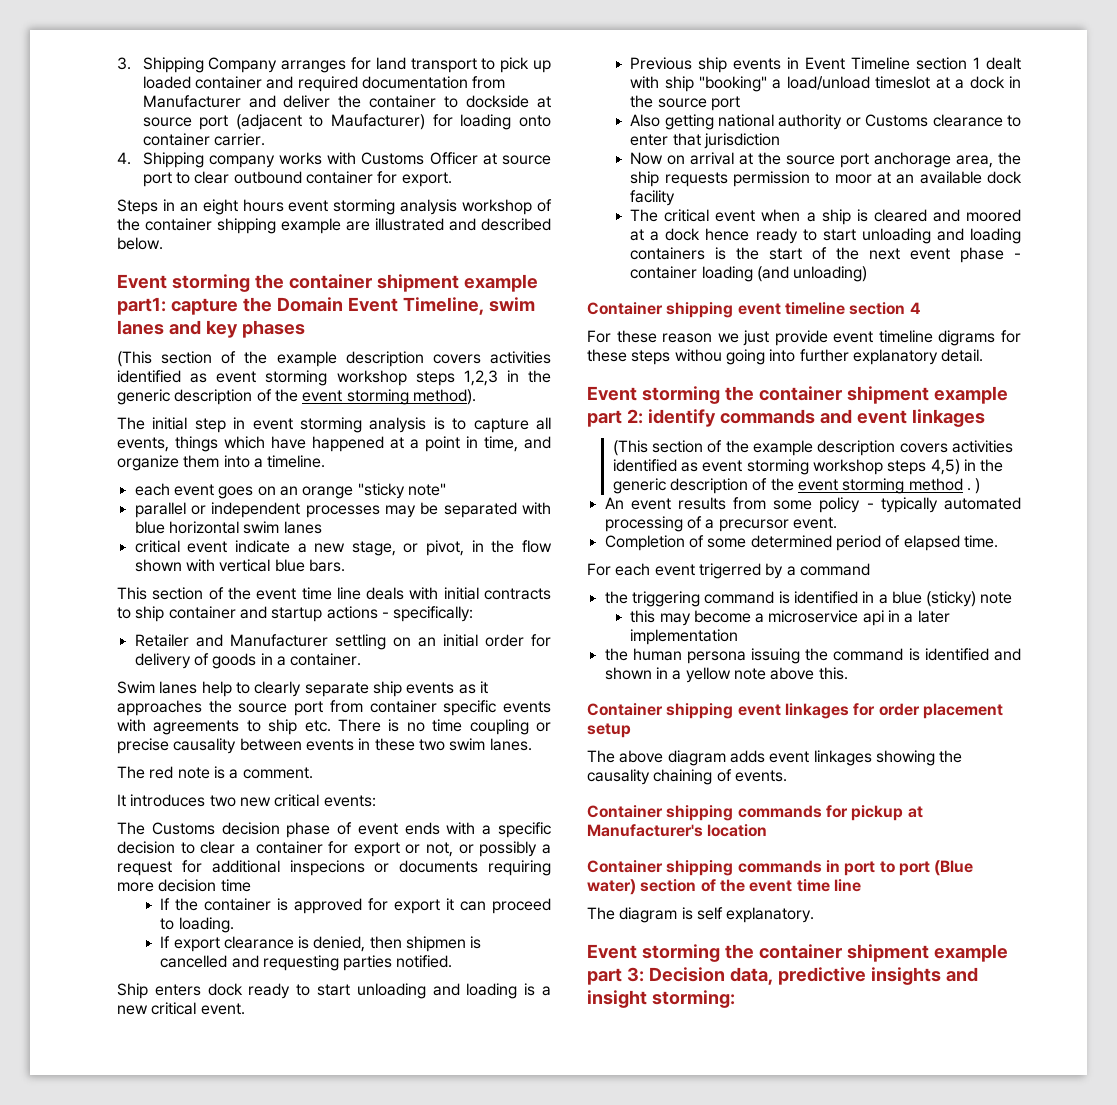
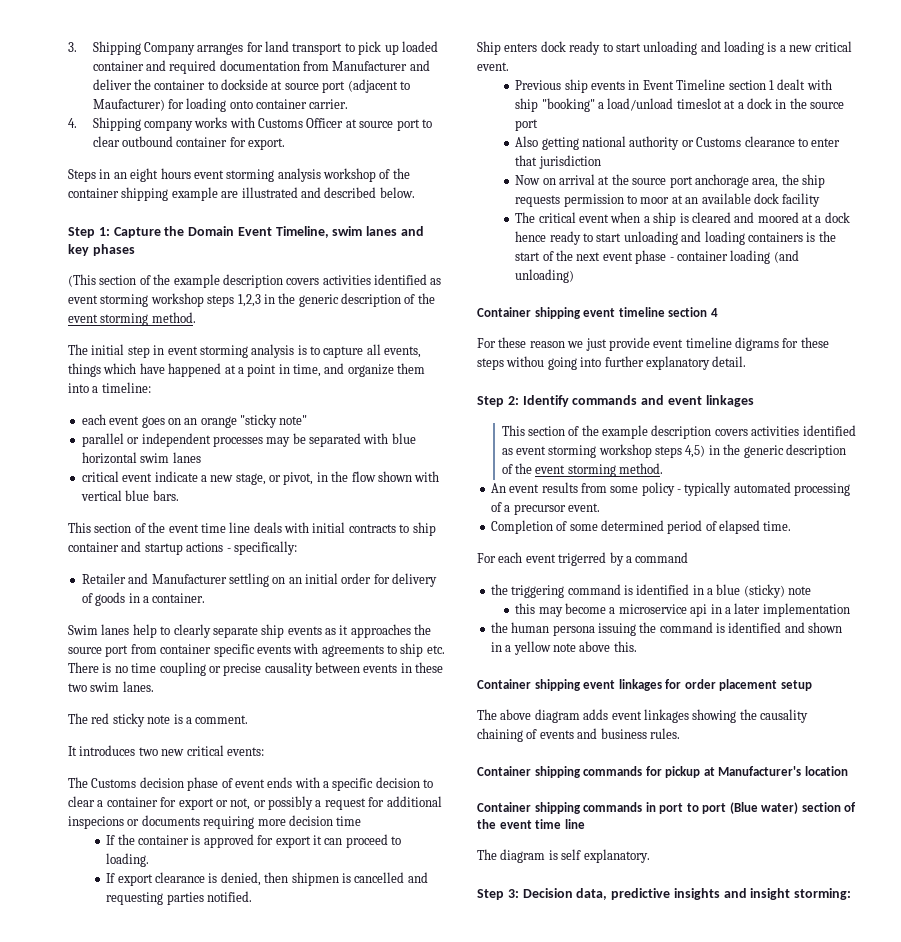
- Event storming the container shipment example part1: capture the Domain Event Timeline, swim lanes and key phases
+ Step 1: Capture the Domain Event Timeline, swim lanes and key phases
- (This section of the example description covers activities identified as event storming workshop steps 1,2,3 in the generic description of the event storming method).
+ (This section of the example description covers activities identified as event storming workshop steps 1,2,3 in the generic description of the event storming method.
- The initial step in event storming analysis is to capture all events, things which have happened at a point in time, and organize them into a timeline.
+ The initial step in event storming analysis is to capture all events, things which have happened at a point in time, and organize them into a timeline:
- The red note is a comment.
+ The red sticky note is a comment.
- Event storming the container shipment example part 2: identify commands and event linkages
+ Step 2: Identify commands and event linkages
- (This section of the example description covers activities identified as event storming workshop steps 4,5) in the generic description of the event storming method . )
+ This section of the example description covers activities identified as event storming workshop steps 4,5) in the generic description of the event storming method.
- The above diagram adds event linkages showing the causality chaining of events.
+ The above diagram adds event linkages showing the causality chaining of events and business rules.
- Event storming the container shipment example part 3: Decision data, predictive insights and insight storming:
+ Step 3: Decision data, predictive insights and insight storming:

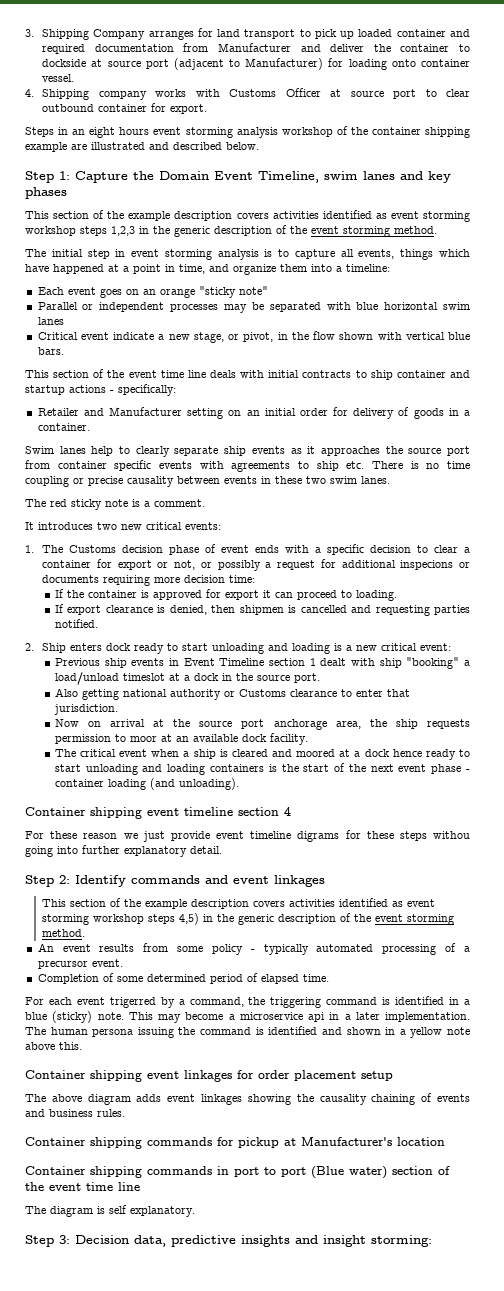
- 3. Shipping Company arranges for land transport to pick up loaded container and required documentation from Manufacturer and deliver the container to dockside at source port (adjacent to Maufacturer) for loading onto container carrier.
+ 3. Shipping Company arranges for land transport to pick up loaded container and required documentation from Manufacturer and deliver the container to dockside at source port (adjacent to Manufacturer) for loading onto container vessel.
- (This section of the example description covers activities identified as event storming workshop steps 1,2,3 in the generic description of the event storming method.
+ This section of the example description covers activities identified as event storming workshop steps 1,2,3 in the generic description of the event storming method.
- each event goes on an orange "sticky note"
+ Each event goes on an orange "sticky note"
- parallel or independent processes may be separated with blue horizontal swim lanes
+ Parallel or independent processes may be separated with blue horizontal swim lanes
- critical event indicate a new stage, or pivot, in the flow shown with vertical blue bars.
+ Critical event indicate a new stage, or pivot, in the flow shown with vertical blue bars.
- Retailer and Manufacturer settling on an initial order for delivery of goods in a container.
+ Retailer and Manufacturer setting on an initial order for delivery of goods in a container.
- The Customs decision phase of event ends with a specific decision to clear a container for export or not, or possibly a request for additional inspecions or documents requiring more decision time
+ 1. The Customs decision phase of event ends with a specific decision to clear a container for export or not, or possibly a request for additional inspecions or documents requiring more decision time:
- Ship enters dock ready to start unloading and loading is a new critical event.
+ 2. Ship enters dock ready to start unloading and loading is a new critical event:
- Previous ship events in Event Timeline section 1 dealt with ship "booking" a load/unload timeslot at a dock in the source port
+ Previous ship events in Event Timeline section 1 dealt with ship "booking" a load/unload timeslot at a dock in the source port.
- Also getting national authority or Customs clearance to enter that jurisdiction
+ Also getting national authority or Customs clearance to enter that jurisdiction.
- Now on arrival at the source port anchorage area, the ship requests permission to moor at an available dock facility
+ Now on arrival at the source port anchorage area, the ship requests permission to moor at an available dock facility.
- The critical event when a ship is cleared and moored at a dock hence ready to start unloading and loading containers is the start of the next event phase - container loading (and unloading)
+ The critical event when a ship is cleared and moored at a dock hence ready to start unloading and loading containers is the start of the next event phase - container loading (and unloading).
- For each event trigerred by a command
- the triggering command is identified in a blue (sticky) note
- this may become a microservice api in a later implementation
- the human persona issuing the command is identified and shown in a yellow note above this.
+ For each event trigerred by a command, the triggering command is identified in a blue (sticky) note. This may become a microservice api in a later implementation. The human persona issuing the command is identified and shown in a yellow note above this.

